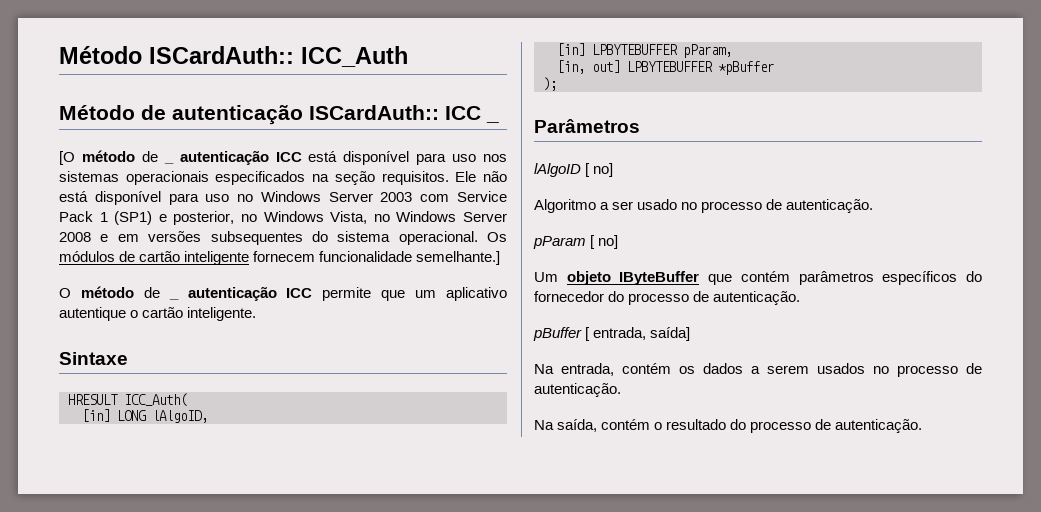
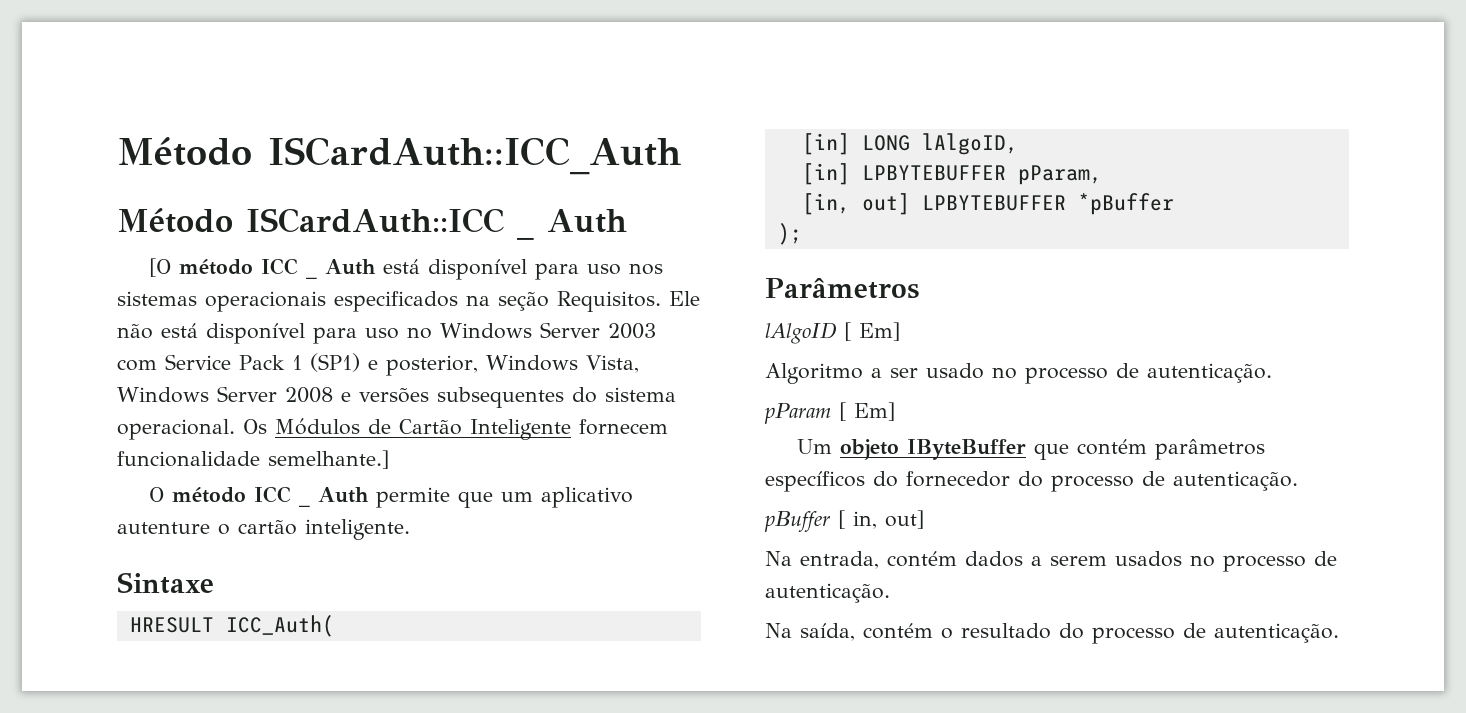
- Método ISCardAuth:: ICC_Auth
- Método de autenticação ISCardAuth:: ICC _
+ Método ISCardAuth::ICC_Auth
+ Método ISCardAuth::ICC _ Auth
- [O método de _ autenticação ICC está disponível para uso nos sistemas operacionais especificados na seção requisitos.
+ [O método ICC _ Auth está disponível para uso nos sistemas operacionais especificados na seção Requisitos.
- Ele não está disponível para uso no Windows Server 2003 com Service Pack 1 (SP1) e posterior, no Windows Vista, no Windows Server 2008 e em versões subsequentes do sistema operacional.
+ Ele não está disponível para uso no Windows Server 2003 com Service Pack 1 (SP1) e posterior, Windows Vista, Windows Server 2008 e versões subsequentes do sistema operacional.
- Os módulos de cartão inteligente fornecem funcionalidade semelhante.]
+ Os Módulos de Cartão Inteligente fornecem funcionalidade semelhante.]
- O método de _ autenticação ICC permite que um aplicativo autentique o cartão inteligente.
+ O método ICC _ Auth permite que um aplicativo autenture o cartão inteligente.
- lAlgoID [ no]
+ lAlgoID [ Em]
- pParam [ no]
+ pParam [ Em]
- pBuffer [ entrada, saída]
+ pBuffer [ in, out]
- Na entrada, contém os dados a serem usados no processo de autenticação.
+ Na entrada, contém dados a serem usados no processo de autenticação.

